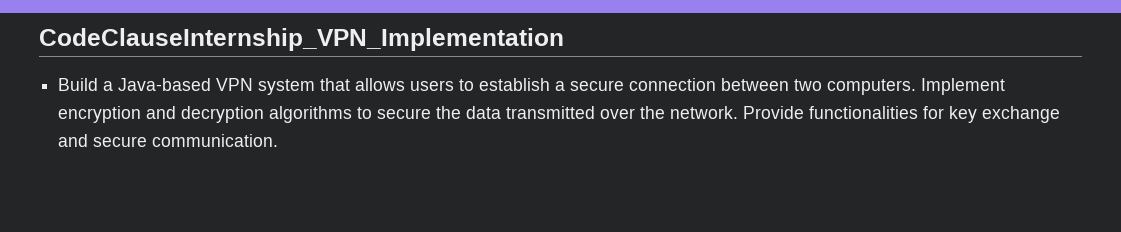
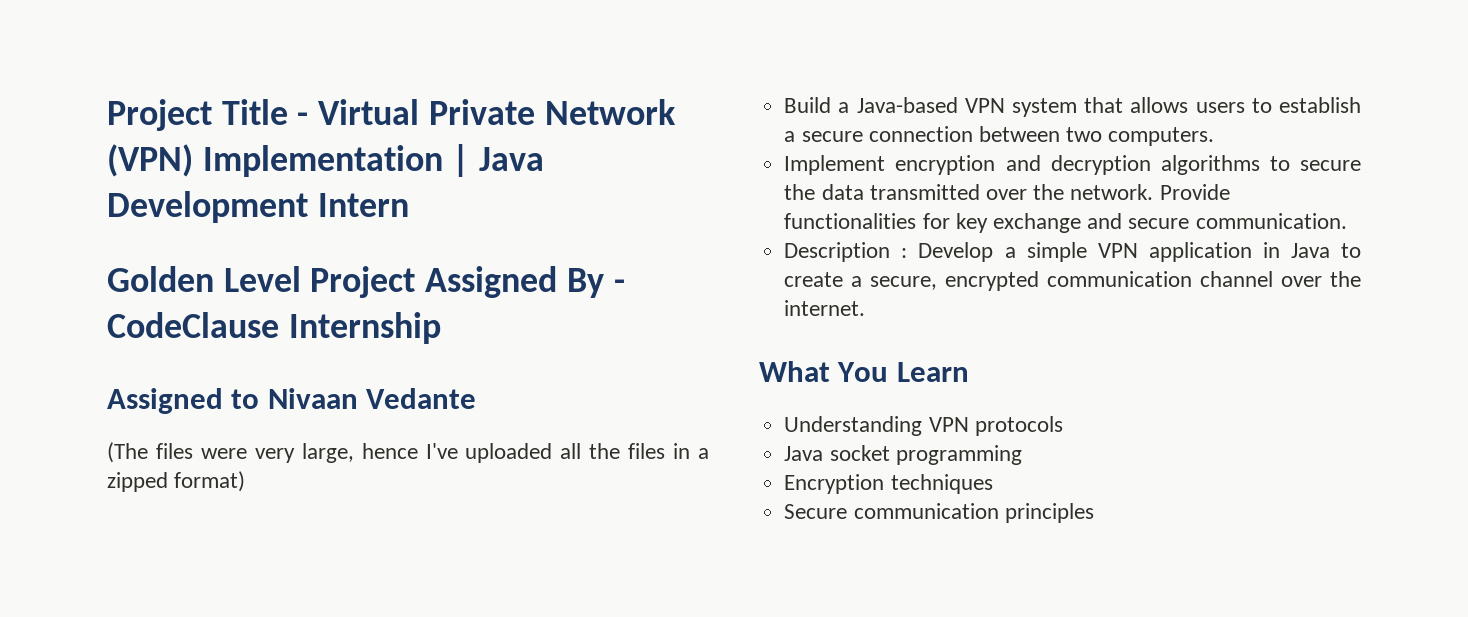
- CodeClauseInternship_VPN_Implementation
+ Project Title - Virtual Private Network (VPN) Implementation | Java Development Intern
+ Golden Level Project Assigned By - CodeClause Internship
+ Assigned to Nivaan Vedante
+ (The files were very large, hence I've uploaded all the files in a zipped format)
- Build a Java-based VPN system that allows users to establish a secure connection between two computers. Implement encryption and decryption algorithms to secure the data transmitted over the network.
+ Build a Java-based VPN system that allows users to establish a secure connection between two computers.
+ Implement encryption and decryption algorithms to secure the data transmitted over the network.
+ Description : Develop a simple VPN application in Java to create a secure, encrypted communication channel over the internet.
+ What You Learn
+ Understanding VPN protocols
+ Java socket programming
+ Encryption techniques
+ Secure communication principles

